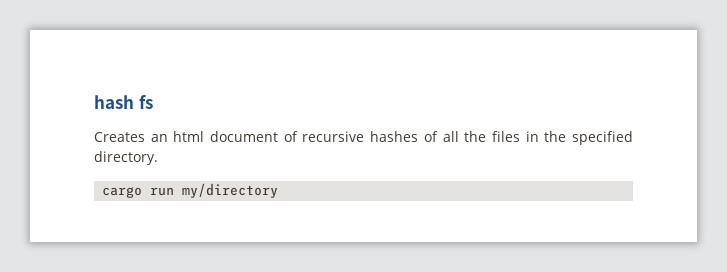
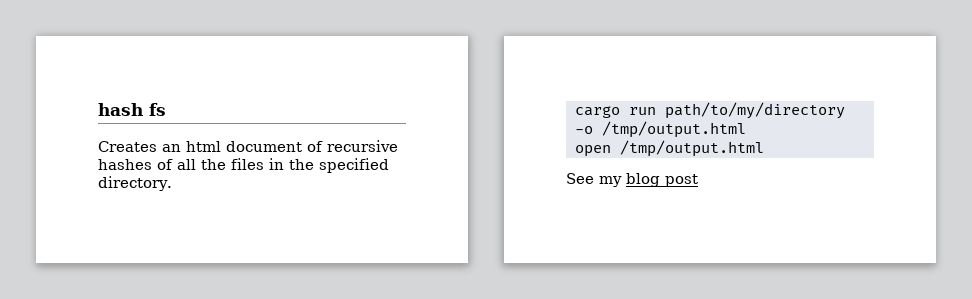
- cargo run my/directory
+ cargo run path/to/my/directory -o /tmp/output.html
+ open /tmp/output.html
+ See my blog post

